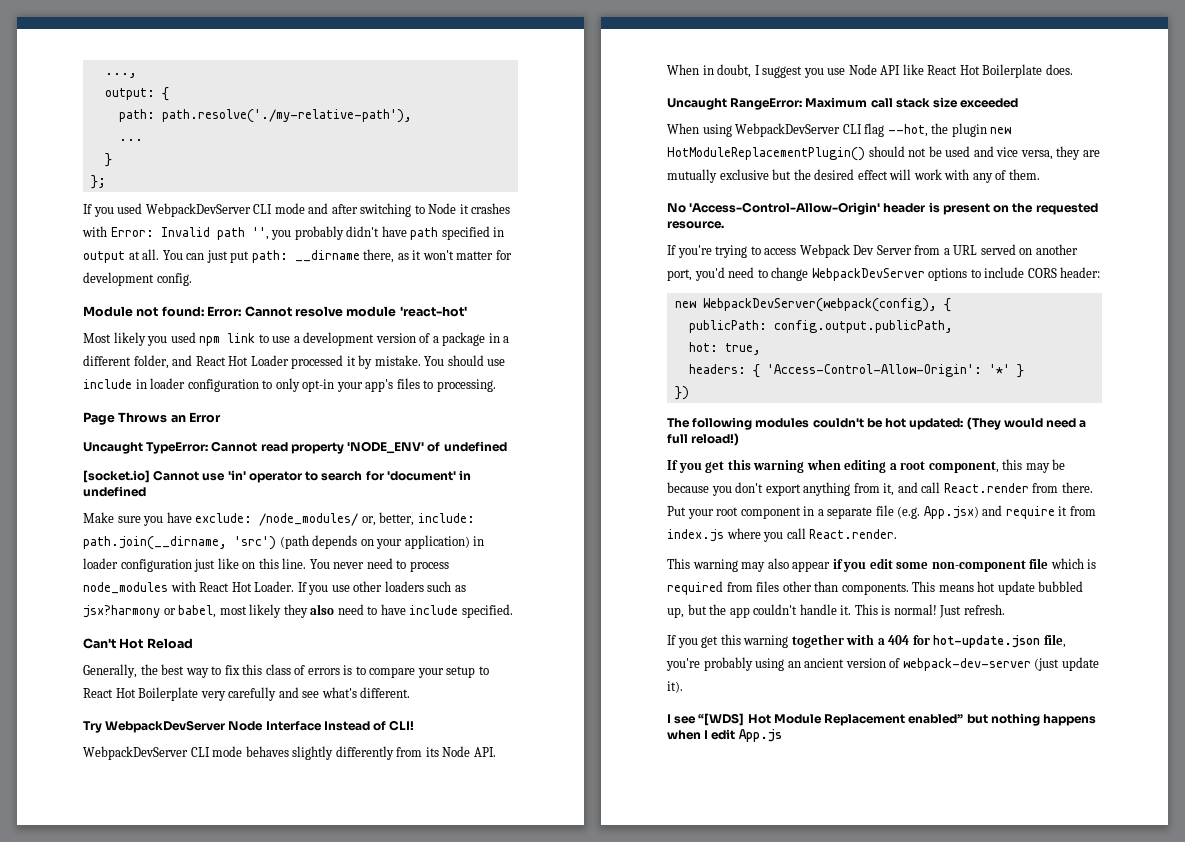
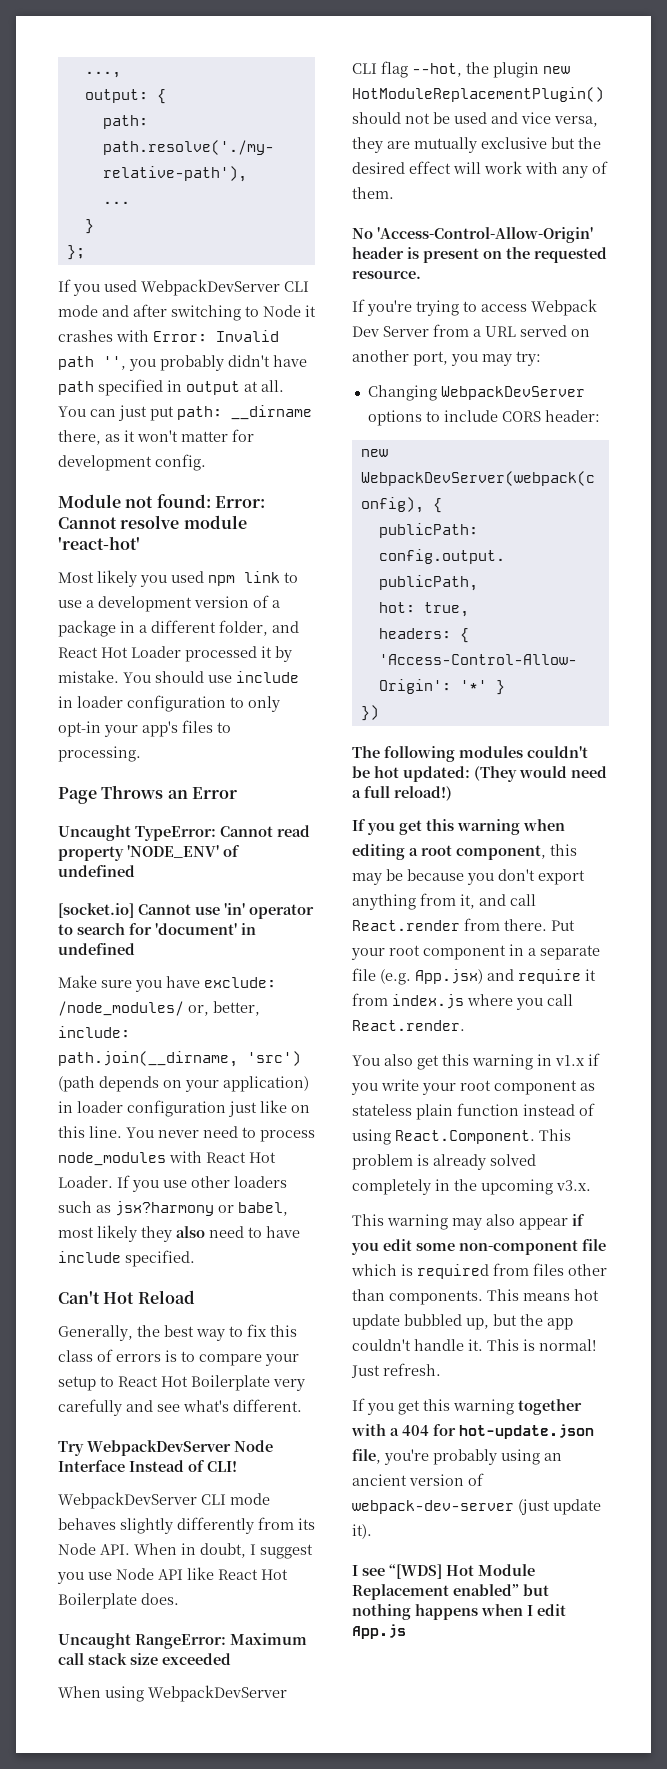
- If you're trying to access Webpack Dev Server from a URL served on another port, you'd need to change WebpackDevServer options to include CORS header:
+ If you're trying to access Webpack Dev Server from a URL served on another port, you may try:
+ Changing WebpackDevServer options to include CORS header:
+ You also get this warning in v1.x if you write your root component as stateless plain function instead of using React.Component. This problem is already solved completely in the upcoming v3.x.

